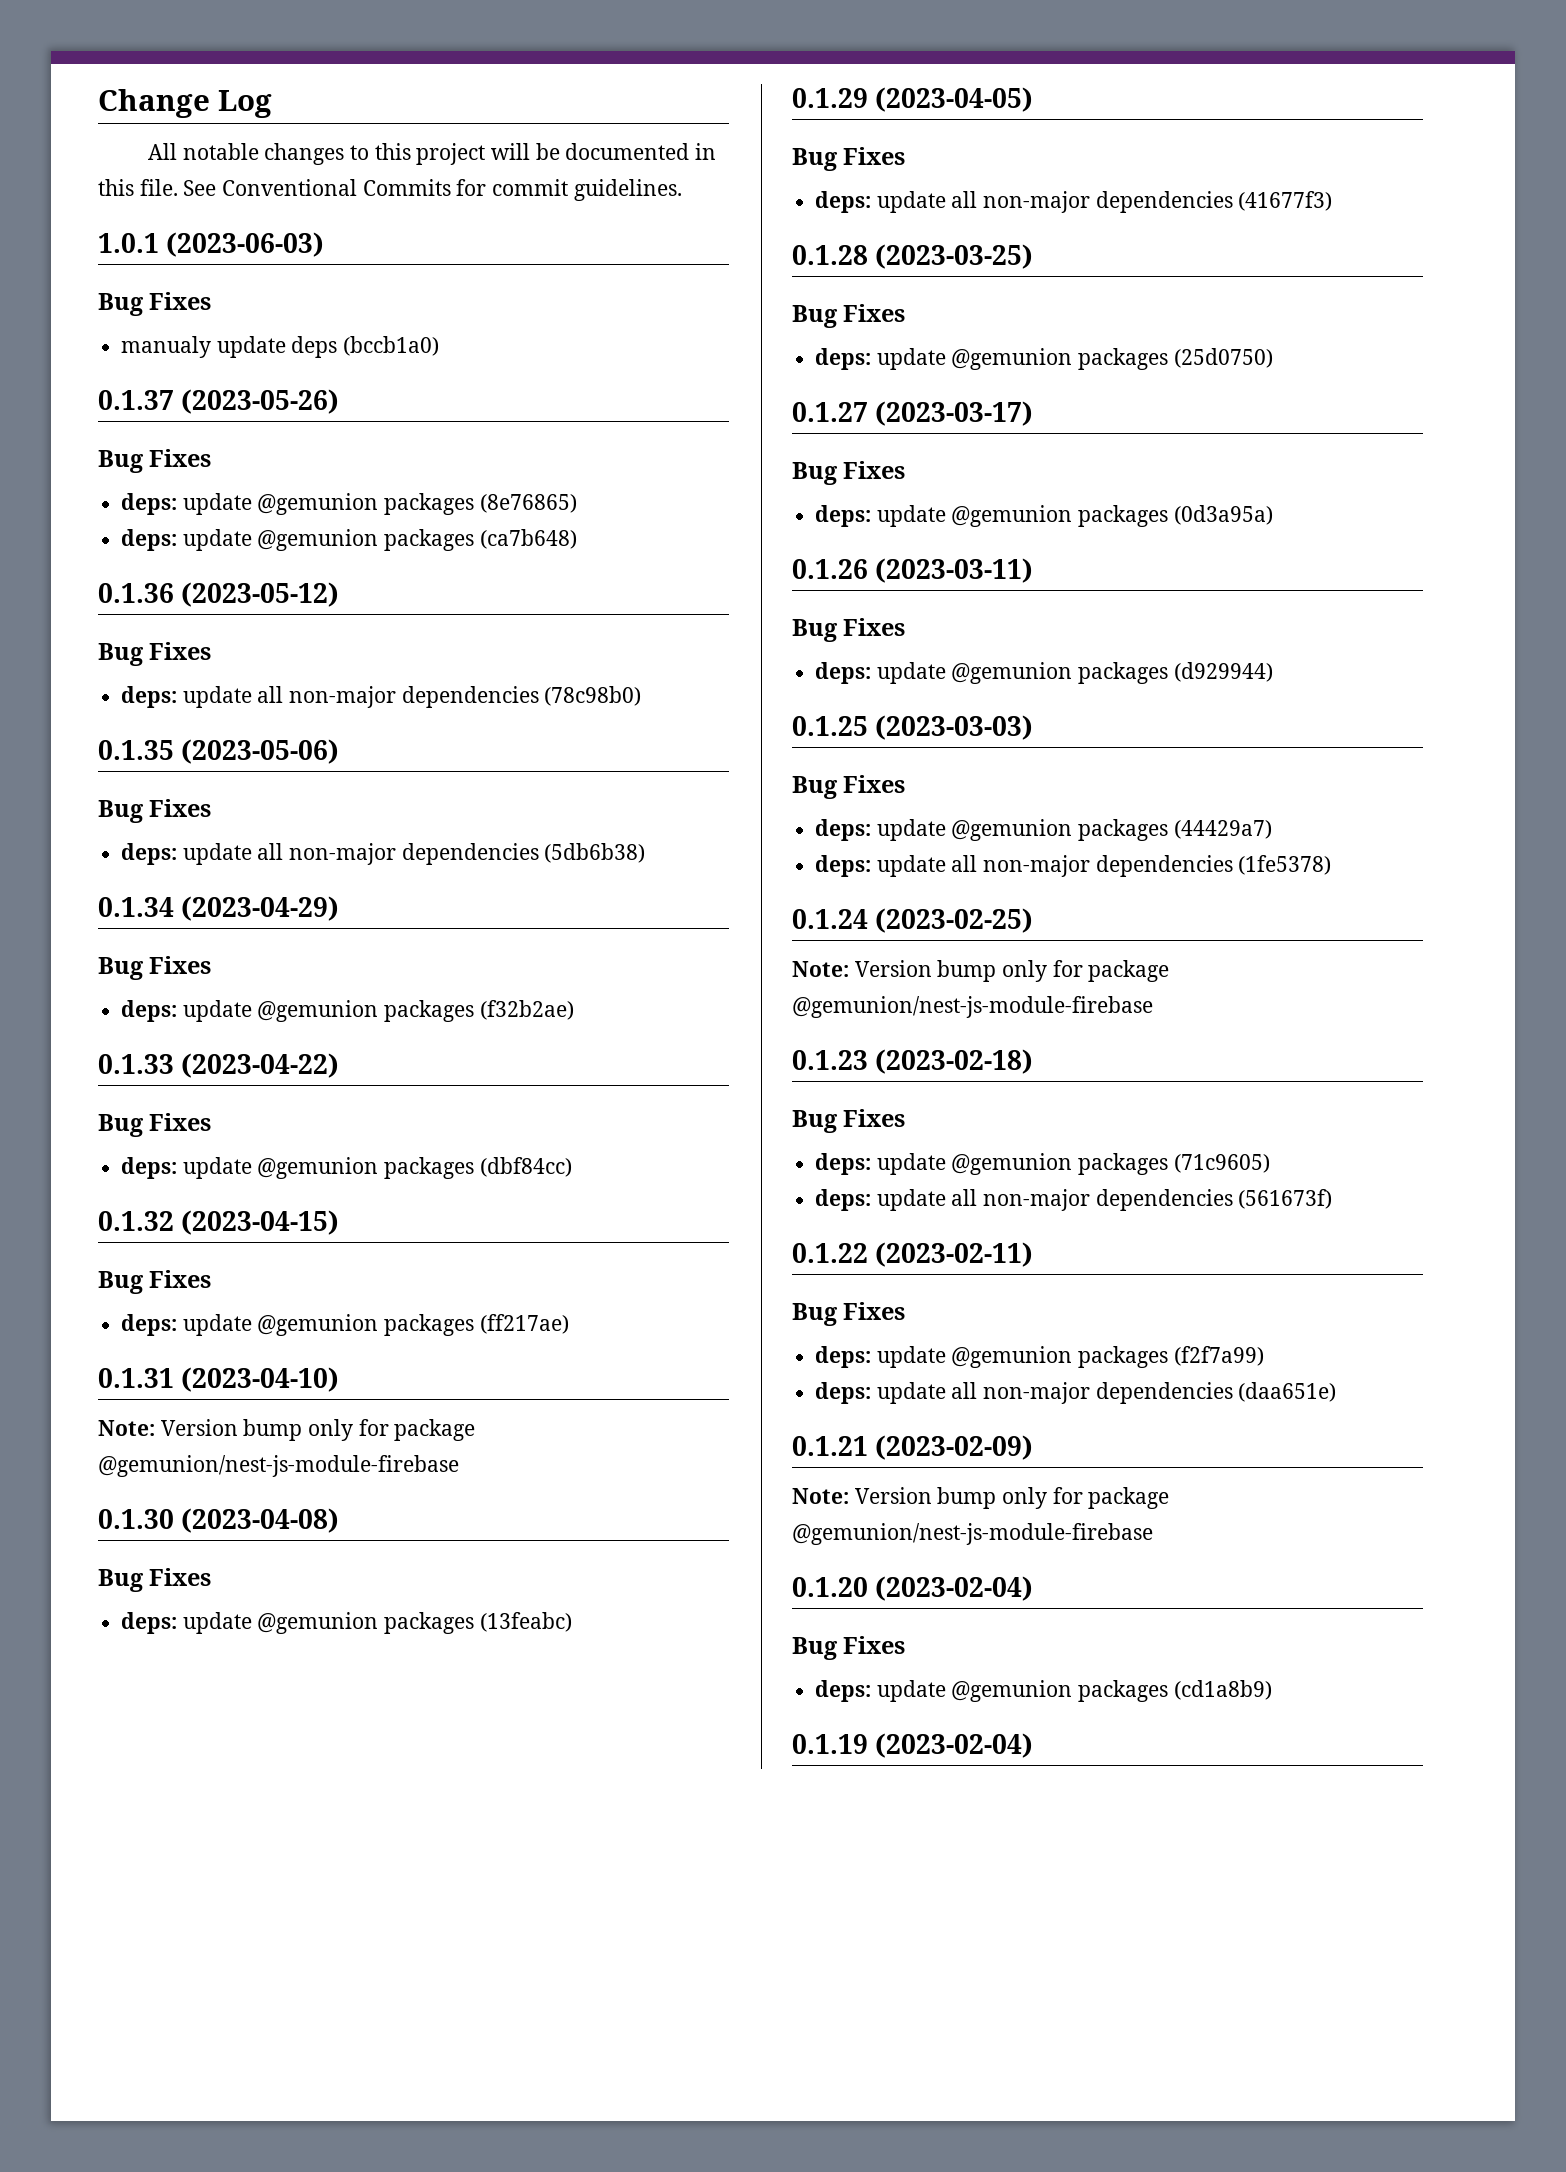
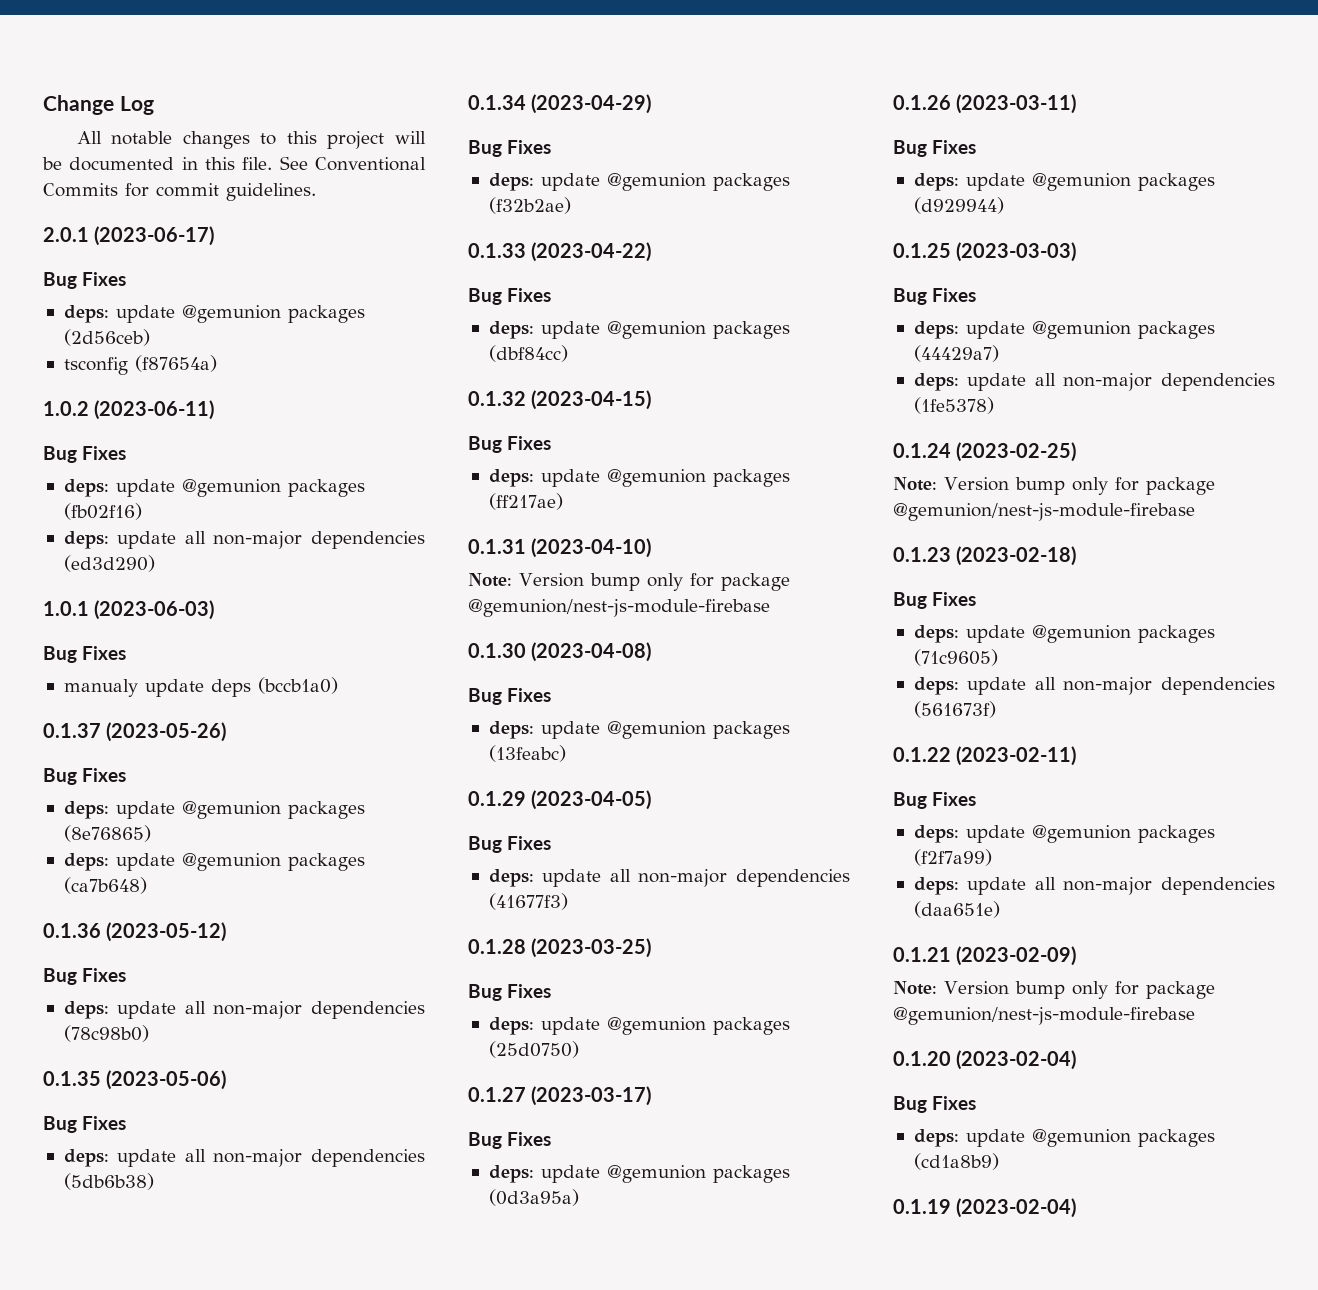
+ 2.0.1 (2023-06-17)
+ Bug Fixes
+ deps: update @gemunion packages (2d56ceb)
+ tsconfig (f87654a)
+ 1.0.2 (2023-06-11)
+ Bug Fixes
+ deps: update @gemunion packages (fb02f16)
+ deps: update all non-major dependencies (ed3d290)

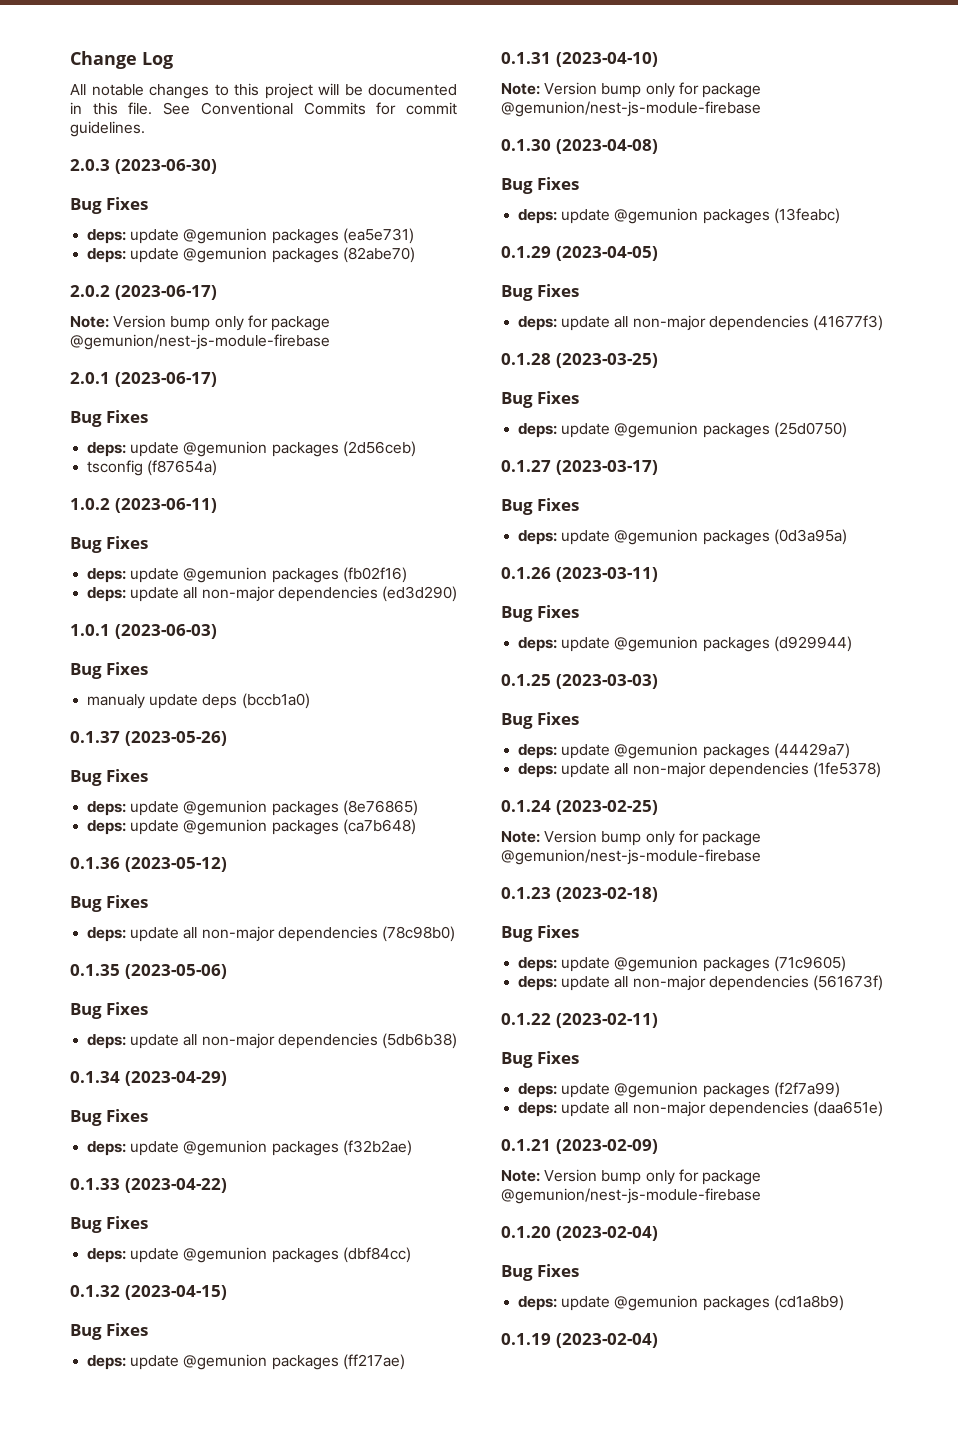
+ 2.0.3 (2023-06-30)
+ Bug Fixes
+ deps: update @gemunion packages (ea5e731)
+ deps: update @gemunion packages (82abe70)
+ 2.0.2 (2023-06-17)
+ Note: Version bump only for package @gemunion/nest-js-module-firebase

